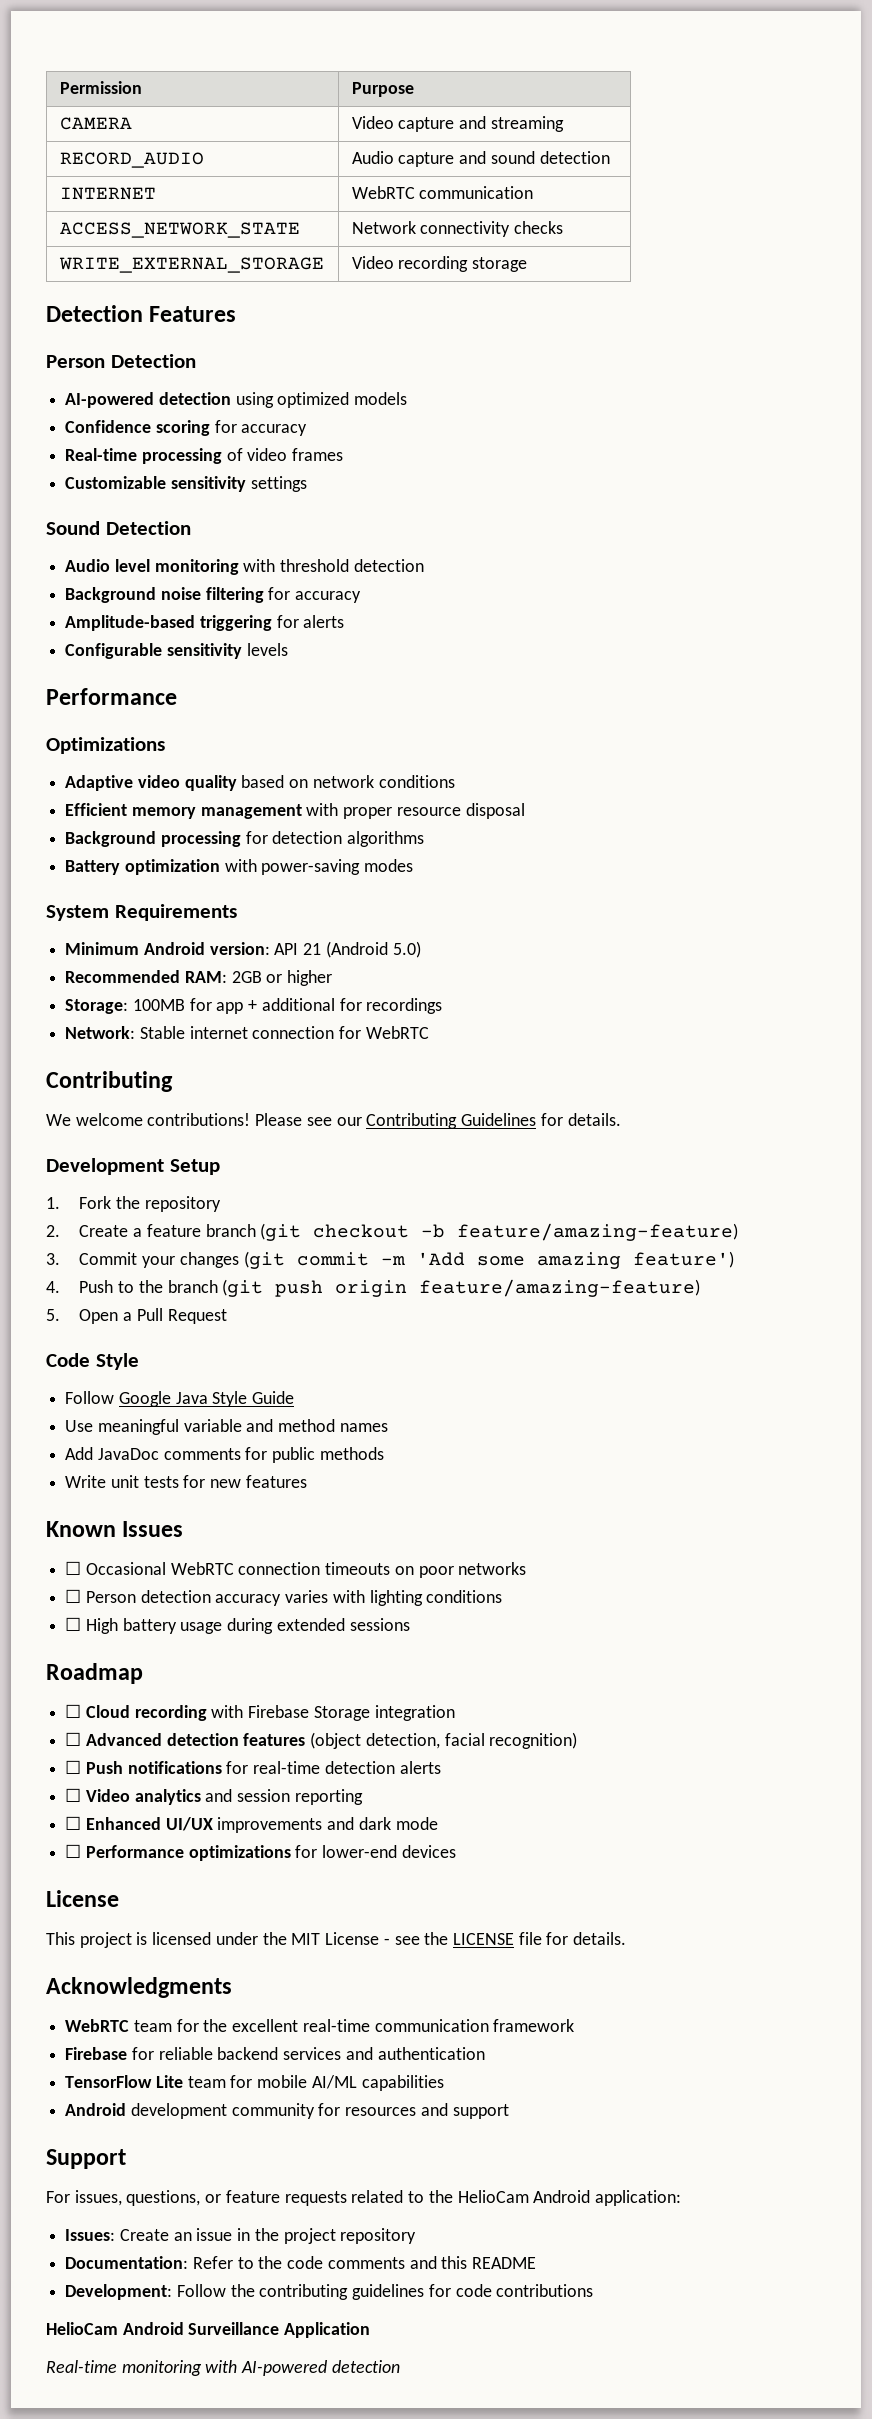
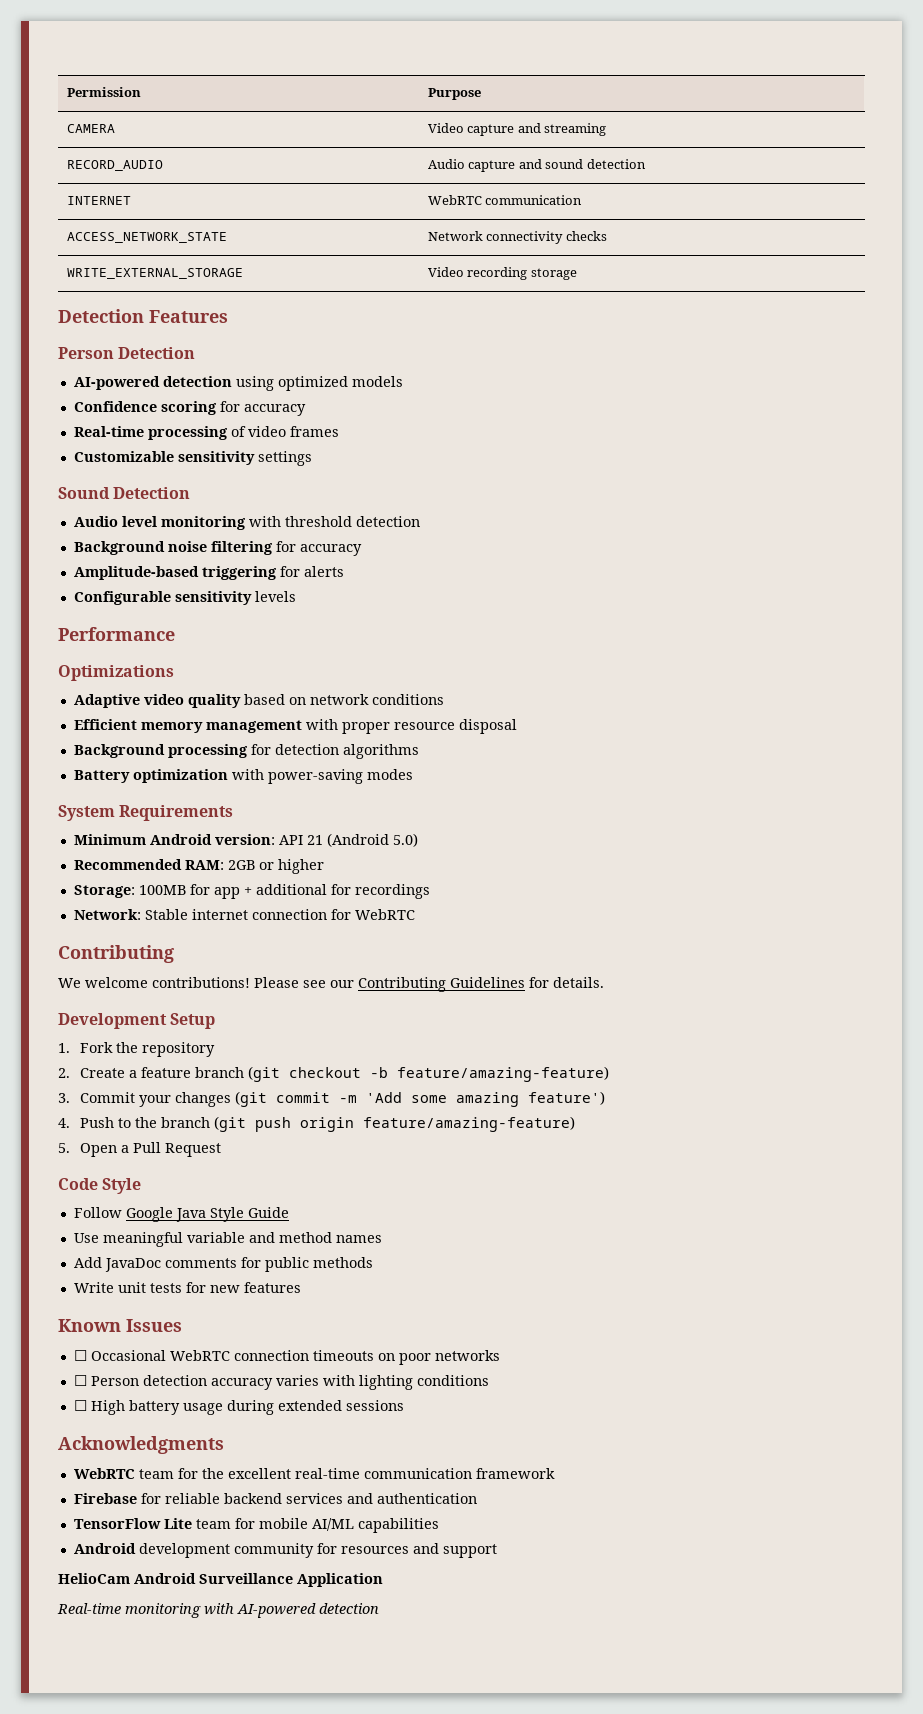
- Roadmap
- ☐ Cloud recording with Firebase Storage integration
- ☐ Advanced detection features (object detection, facial recognition)
- ☐ Push notifications for real-time detection alerts
- ☐ Video analytics and session reporting
- ☐ Enhanced UI/UX improvements and dark mode
- ☐ Performance optimizations for lower-end devices
- License
- This project is licensed under the MIT License - see the LICENSE file for details.
- Support
- For issues, questions, or feature requests related to the HelioCam Android application:
- Issues: Create an issue in the project repository
- Documentation: Refer to the code comments and this README
- Development: Follow the contributing guidelines for code contributions

